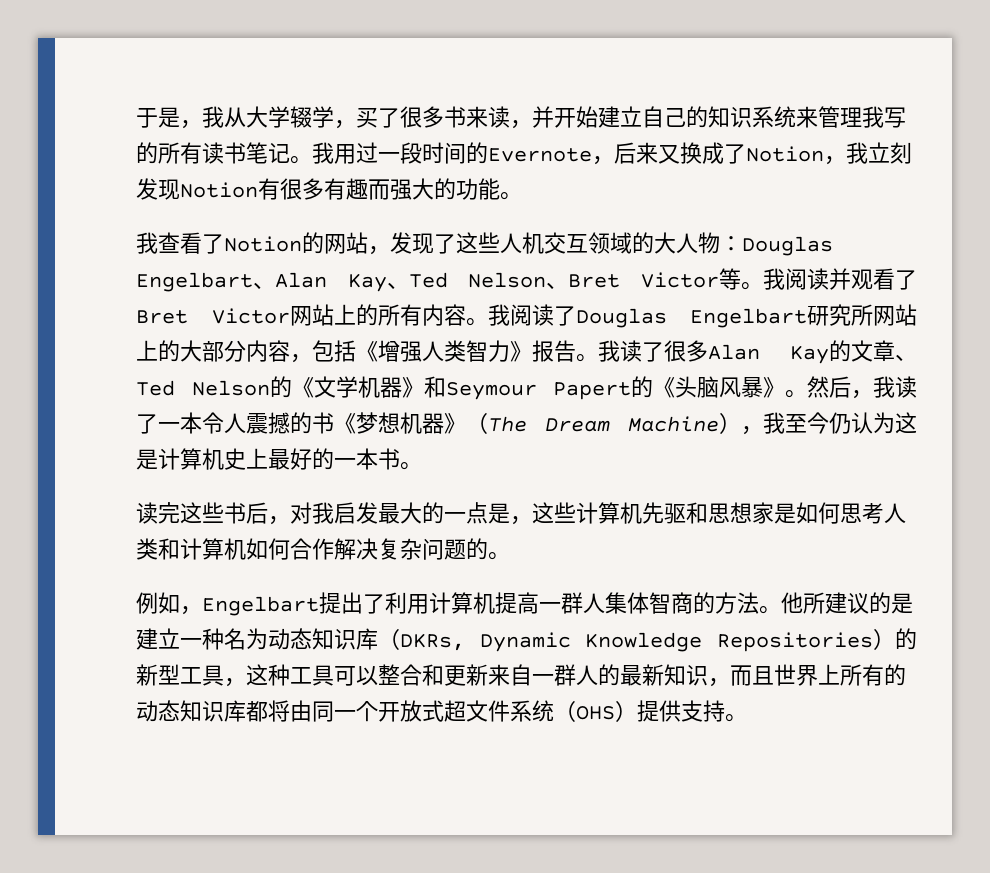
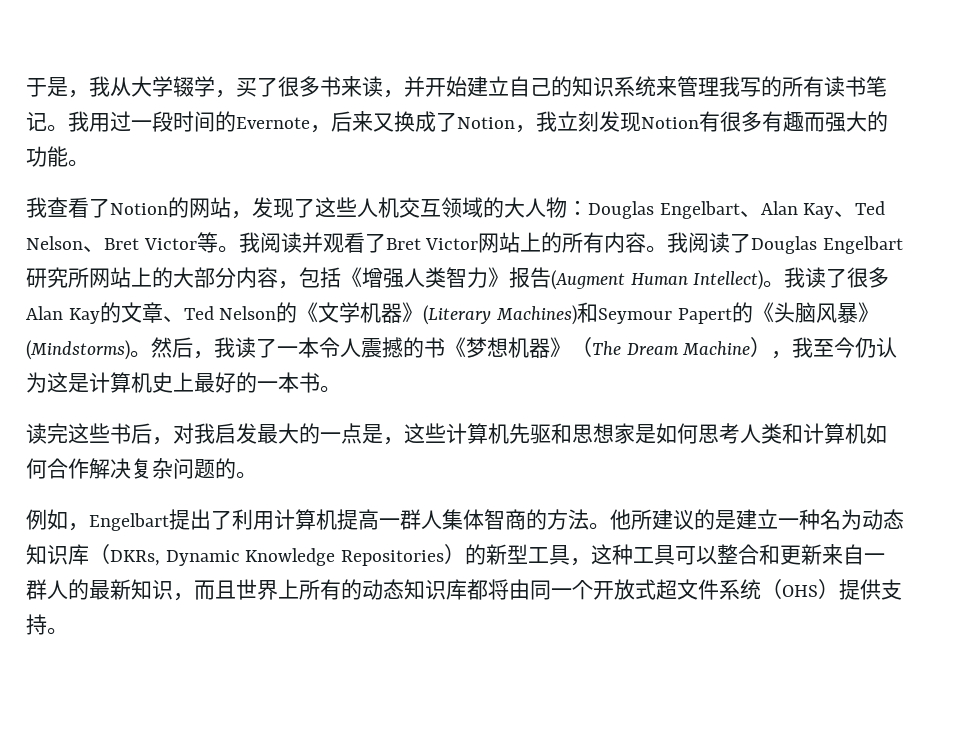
- 我阅读了Douglas Engelbart研究所网站上的大部分内容，包括《增强人类智力》报告。
+ 我阅读了Douglas Engelbart研究所网站上的大部分内容，包括《增强人类智力》报告(Augment Human Intellect)。
- 我读了很多Alan Kay的文章、Ted Nelson的《文学机器》和Seymour Papert的《头脑风暴》。
+ 我读了很多Alan Kay的文章、Ted Nelson的《文学机器》(Literary Machines)和Seymour Papert的《头脑风暴》(Mindstorms)。

